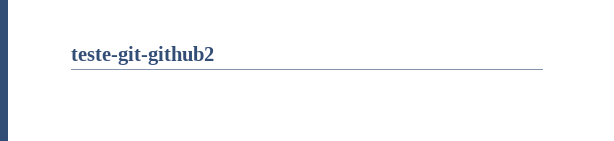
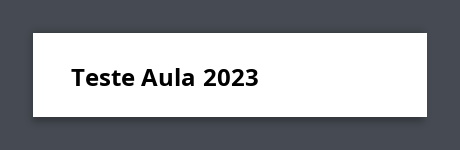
- teste-git-github2
+ Teste Aula 2023

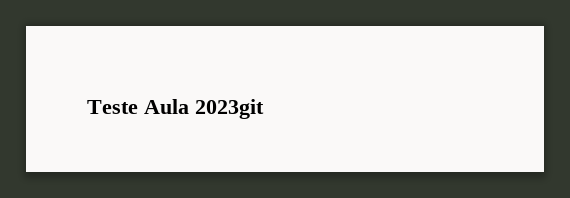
- Teste Aula 2023
+ Teste Aula 2023git

